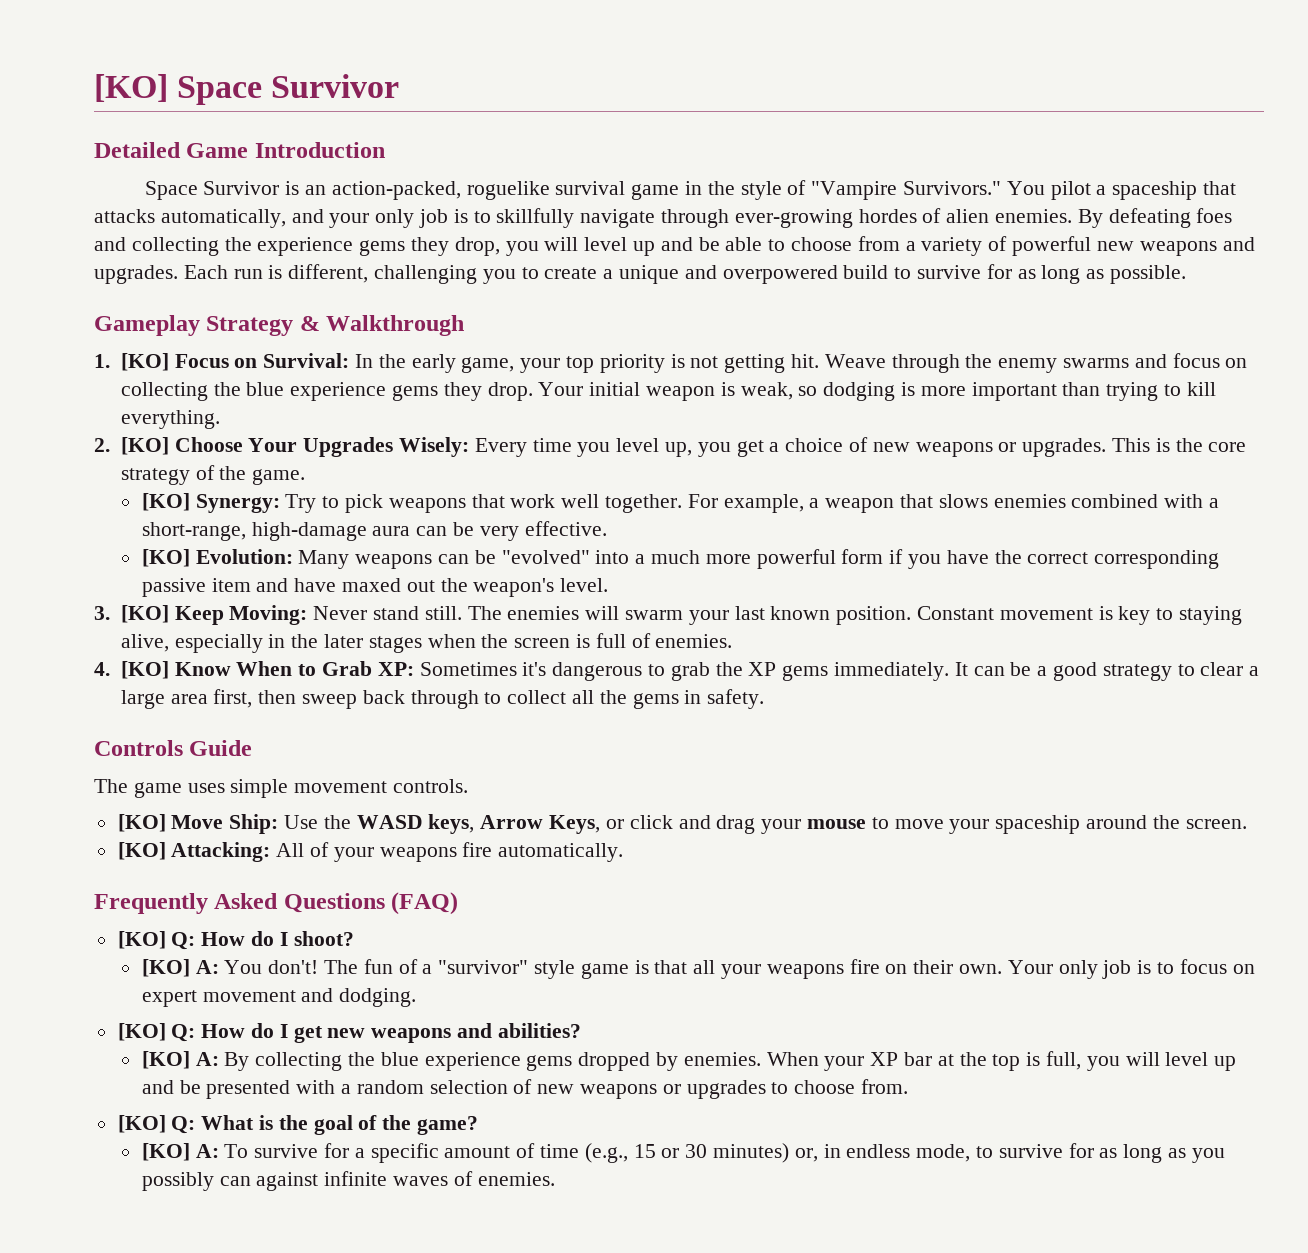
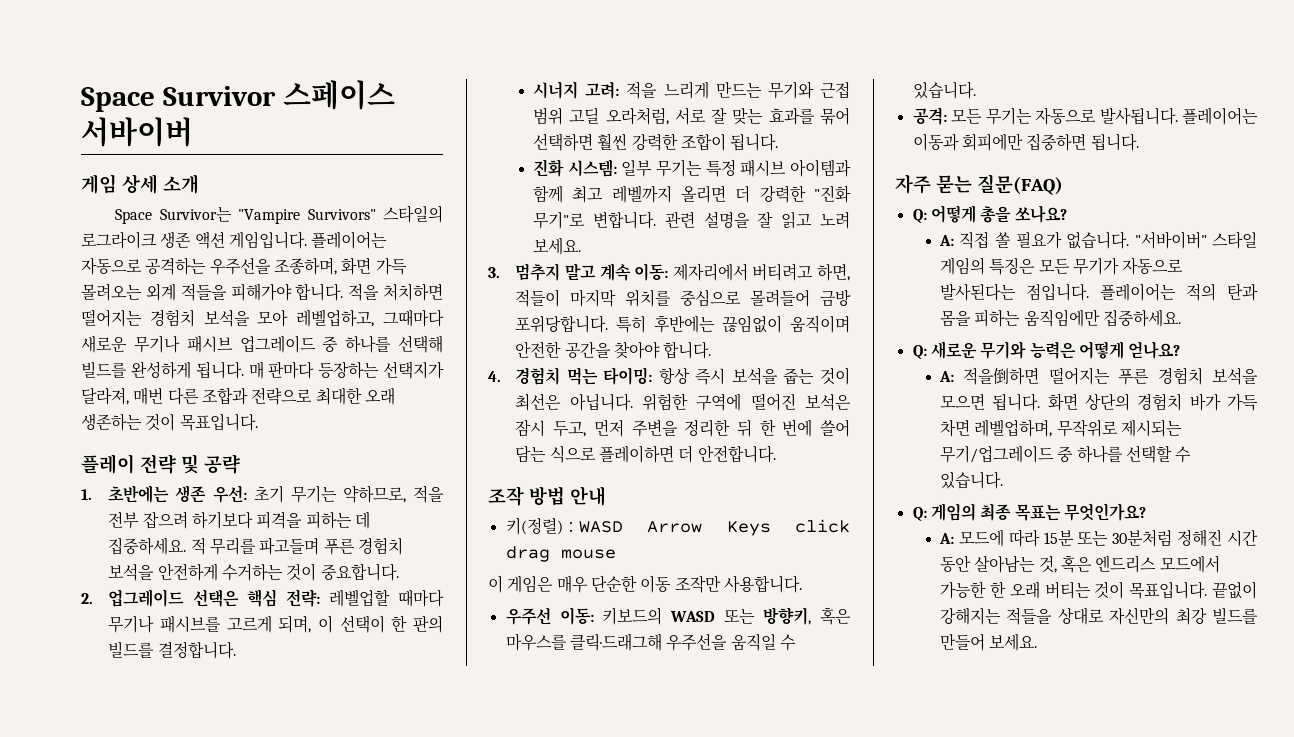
- [KO] Space Survivor
- Detailed Game Introduction
- Space Survivor is an action-packed, roguelike survival game in the style of "Vampire Survivors." You pilot a spaceship that attacks automatically, and your only job is to skillfully navigate through ever-growing hordes of alien enemies. By defeating foes and collecting the experience gems they drop, you will level up and be able to choose from a variety of powerful new weapons and upgrades. Each run is different, challenging you to create a unique and overpowered build to survive for as long as possible.
- Gameplay Strategy & Walkthrough
- 1. [KO] Focus on Survival: In the early game, your top priority is not getting hit. Weave through the enemy swarms and focus on collecting the blue experience gems they drop. Your initial weapon is weak, so dodging is more important than trying to kill everything.
- 2. [KO] Choose Your Upgrades Wisely: Every time you level up, you get a choice of new weapons or upgrades. This is the core strategy of the game.
- [KO] Synergy: Try to pick weapons that work well together. For example, a weapon that slows enemies combined with a short-range, high-damage aura can be very effective.
- [KO] Evolution: Many weapons can be "evolved" into a much more powerful form if you have the correct corresponding passive item and have maxed out the weapon's level.
- 3. [KO] Keep Moving: Never stand still. The enemies will swarm your last known position. Constant movement is key to staying alive, especially in the later stages when the screen is full of enemies.
- 4. [KO] Know When to Grab XP: Sometimes it's dangerous to grab the XP gems immediately. It can be a good strategy to clear a large area first, then sweep back through to collect all the gems in safety.
- Controls Guide
- The game uses simple movement controls.
- [KO] Move Ship: Use the WASD keys, Arrow Keys, or click and drag your mouse to move your spaceship around the screen.
- [KO] Attacking: All of your weapons fire automatically.
- Frequently Asked Questions (FAQ)
- [KO] Q: How do I shoot?
- [KO] A: You don't! The fun of a "survivor" style game is that all your weapons fire on their own. Your only job is to focus on expert movement and dodging.
- [KO] Q: How do I get new weapons and abilities?
- [KO] A: By collecting the blue experience gems dropped by enemies. When your XP bar at the top is full, you will level up and be presented with a random selection of new weapons or upgrades to choose from.
- [KO] Q: What is the goal of the game?
- [KO] A: To survive for a specific amount of time (e.g., 15 or 30 minutes) or, in endless mode, to survive for as long as you possibly can against infinite waves of enemies.
+ Space Survivor 스페이스 서바이버
+ 게임 상세 소개
+ Space Survivor는 "Vampire Survivors" 스타일의 로그라이크 생존 액션 게임입니다. 플레이어는 자동으로 공격하는 우주선을 조종하며, 화면 가득 몰려오는 외계 적들을 피해가야 합니다. 적을 처치하면 떨어지는 경험치 보석을 모아 레벨업하고, 그때마다 새로운 무기나 패시브 업그레이드 중 하나를 선택해 빌드를 완성하게 됩니다. 매 판마다 등장하는 선택지가 달라져, 매번 다른 조합과 전략으로 최대한 오래 생존하는 것이 목표입니다.
+ 플레이 전략 및 공략
+ 1. 초반에는 생존 우선: 초기 무기는 약하므로, 적을 전부 잡으려 하기보다 피격을 피하는 데 집중하세요. 적 무리를 파고들며 푸른 경험치 보석을 안전하게 수거하는 것이 중요합니다.
+ 2. 업그레이드 선택은 핵심 전략: 레벨업할 때마다 무기나 패시브를 고르게 되며, 이 선택이 한 판의 빌드를 결정합니다.
+ 시너지 고려: 적을 느리게 만드는 무기와 근접 범위 고딜 오라처럼, 서로 잘 맞는 효과를 묶어 선택하면 훨씬 강력한 조합이 됩니다.
+ 진화 시스템: 일부 무기는 특정 패시브 아이템과 함께 최고 레벨까지 올리면 더 강력한 "진화 무기"로 변합니다. 관련 설명을 잘 읽고 노려 보세요.
+ 3. 멈추지 말고 계속 이동: 제자리에서 버티려고 하면, 적들이 마지막 위치를 중심으로 몰려들어 금방 포위당합니다. 특히 후반에는 끊임없이 움직이며 안전한 공간을 찾아야 합니다.
+ 4. 경험치 먹는 타이밍: 항상 즉시 보석을 줍는 것이 최선은 아닙니다. 위험한 구역에 떨어진 보석은 잠시 두고, 먼저 주변을 정리한 뒤 한 번에 쓸어 담는 식으로 플레이하면 더 안전합니다.
+ 조작 방법 안내
+ 키(정렬)：WASD Arrow Keys click drag mouse
+ 이 게임은 매우 단순한 이동 조작만 사용합니다.
+ 우주선 이동: 키보드의 WASD 또는 방향키, 혹은 마우스를 클릭·드래그해 우주선을 움직일 수 있습니다.
+ 공격: 모든 무기는 자동으로 발사됩니다. 플레이어는 이동과 회피에만 집중하면 됩니다.
+ 자주 묻는 질문(FAQ)
+ Q: 어떻게 총을 쏘나요?
+ A: 직접 쏠 필요가 없습니다. "서바이버" 스타일 게임의 특징은 모든 무기가 자동으로 발사된다는 점입니다. 플레이어는 적의 탄과 몸을 피하는 움직임에만 집중하세요.
+ Q: 새로운 무기와 능력은 어떻게 얻나요?
+ A: 적을倒하면 떨어지는 푸른 경험치 보석을 모으면 됩니다. 화면 상단의 경험치 바가 가득 차면 레벨업하며, 무작위로 제시되는 무기/업그레이드 중 하나를 선택할 수 있습니다.
+ Q: 게임의 최종 목표는 무엇인가요?
+ A: 모드에 따라 15분 또는 30분처럼 정해진 시간 동안 살아남는 것, 혹은 엔드리스 모드에서 가능한 한 오래 버티는 것이 목표입니다. 끝없이 강해지는 적들을 상대로 자신만의 최강 빌드를 만들어 보세요.

